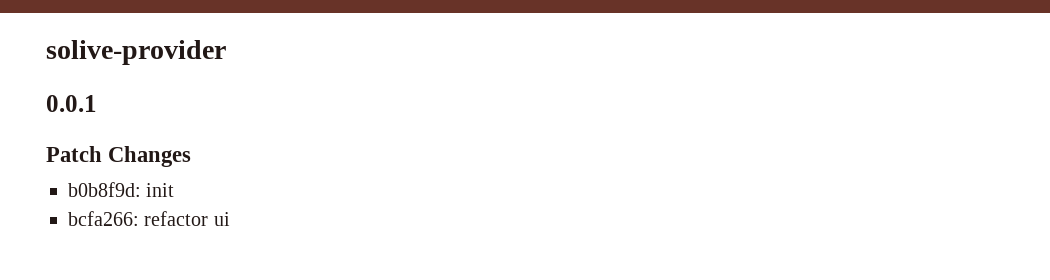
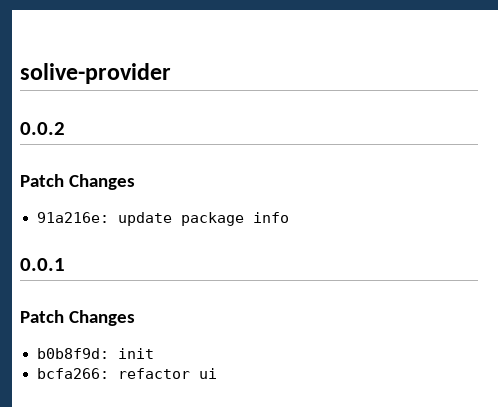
+ 0.0.2
+ Patch Changes
+ 91a216e: update package info

